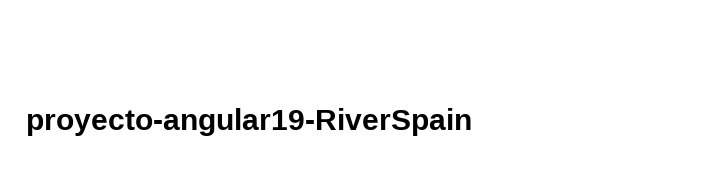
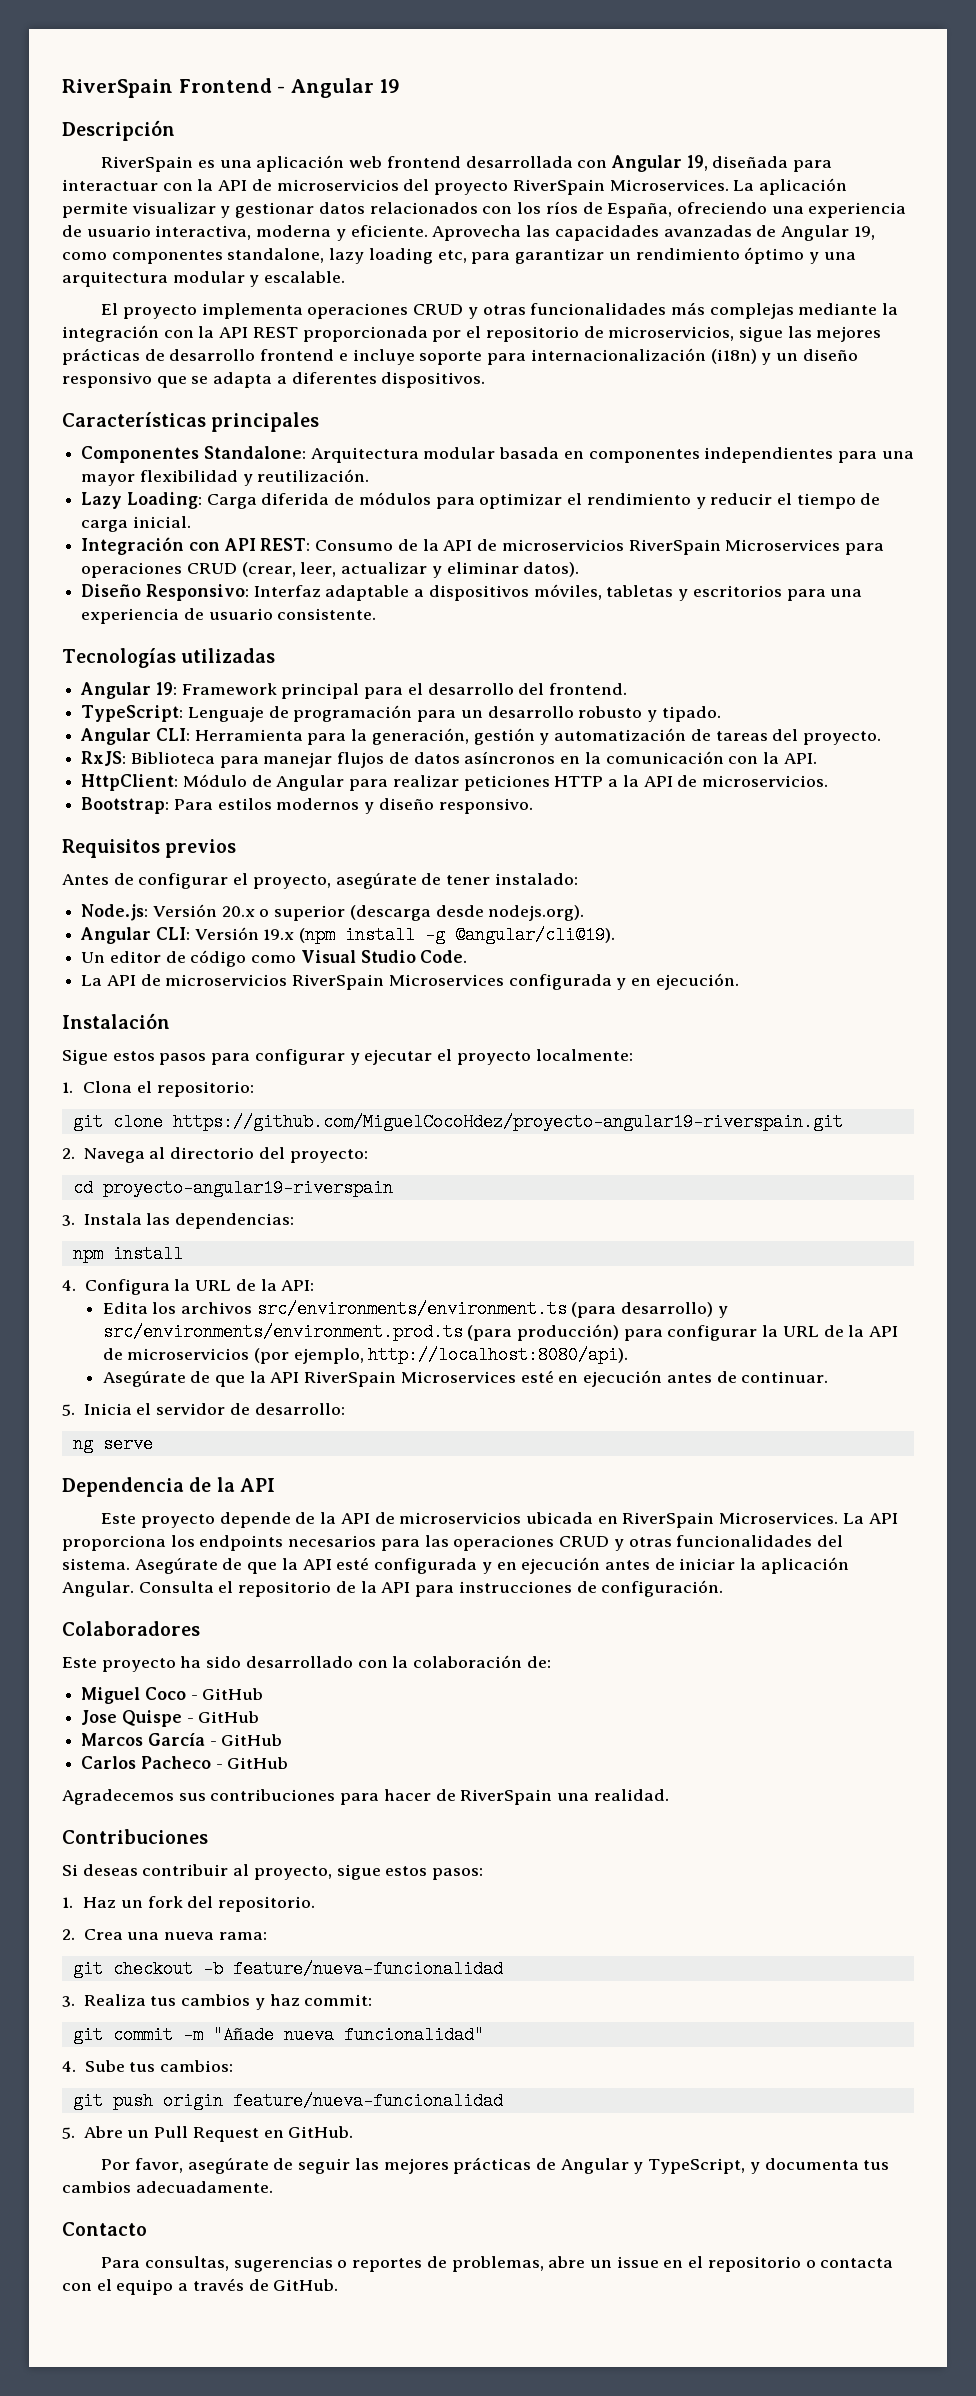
- proyecto-angular19-RiverSpain
+ RiverSpain Frontend - Angular 19
+ Descripción
+ RiverSpain es una aplicación web frontend desarrollada con Angular 19, diseñada para interactuar con la API de microservicios del proyecto RiverSpain Microservices. La aplicación permite visualizar y gestionar datos relacionados con los ríos de España, ofreciendo una experiencia de usuario interactiva, moderna y eficiente. Aprovecha las capacidades avanzadas de Angular 19, como componentes standalone, lazy loading etc, para garantizar un rendimiento óptimo y una arquitectura modular y escalable.
+ El proyecto implementa operaciones CRUD y otras funcionalidades más complejas mediante la integración con la API REST proporcionada por el repositorio de microservicios, sigue las mejores prácticas de desarrollo frontend e incluye soporte para internacionalización (i18n) y un diseño responsivo que se adapta a diferentes dispositivos.
+ Características principales
+ Componentes Standalone: Arquitectura modular basada en componentes independientes para una mayor flexibilidad y reutilización.
+ Lazy Loading: Carga diferida de módulos para optimizar el rendimiento y reducir el tiempo de carga inicial.
+ Integración con API REST: Consumo de la API de microservicios RiverSpain Microservices para operaciones CRUD (crear, leer, actualizar y eliminar datos).
+ Diseño Responsivo: Interfaz adaptable a dispositivos móviles, tabletas y escritorios para una experiencia de usuario consistente.
+ Tecnologías utilizadas
+ Angular 19: Framework principal para el desarrollo del frontend.
+ TypeScript: Lenguaje de programación para un desarrollo robusto y tipado.
+ Angular CLI: Herramienta para la generación, gestión y automatización de tareas del proyecto.
+ RxJS: Biblioteca para manejar flujos de datos asíncronos en la comunicación con la API.
+ HttpClient: Módulo de Angular para realizar peticiones HTTP a la API de microservicios.
+ Bootstrap: Para estilos modernos y diseño responsivo.
+ Requisitos previos
+ Antes de configurar el proyecto, asegúrate de tener instalado:
+ Node.js: Versión 20.x o superior (descarga desde nodejs.org).
+ Angular CLI: Versión 19.x (npm install -g @angular/cli@19).
+ Un editor de código como Visual Studio Code.
+ La API de microservicios RiverSpain Microservices configurada y en ejecución.
+ Instalación
+ Sigue estos pasos para configurar y ejecutar el proyecto localmente:
+ 1. Clona el repositorio:
+ git clone https://github.com/MiguelCocoHdez/proyecto-angular19-riverspain.git
+ 2. Navega al directorio del proyecto:
+ cd proyecto-angular19-riverspain
+ 3. Instala las dependencias:
+ npm install
+ 4. Configura la URL de la API:
+ Edita los archivos src/environments/environment.ts (para desarrollo) y src/environments/environment.prod.ts (para producción) para configurar la URL de la API de microservicios (por ejemplo, http://localhost:8080/api).
+ Asegúrate de que la API RiverSpain Microservices esté en ejecución antes de continuar.
+ 5. Inicia el servidor de desarrollo:
+ ng serve
+ Dependencia de la API
+ Este proyecto depende de la API de microservicios ubicada en RiverSpain Microservices. La API proporciona los endpoints necesarios para las operaciones CRUD y otras funcionalidades del sistema. Asegúrate de que la API esté configurada y en ejecución antes de iniciar la aplicación Angular. Consulta el repositorio de la API para instrucciones de configuración.
+ Colaboradores
+ Este proyecto ha sido desarrollado con la colaboración de:
+ Miguel Coco - GitHub
+ Jose Quispe - GitHub
+ Marcos García - GitHub
+ Carlos Pacheco - GitHub
+ Agradecemos sus contribuciones para hacer de RiverSpain una realidad.
+ Contribuciones
+ Si deseas contribuir al proyecto, sigue estos pasos:
+ 1. Haz un fork del repositorio.
+ 2. Crea una nueva rama:
+ git checkout -b feature/nueva-funcionalidad
+ 3. Realiza tus cambios y haz commit:
+ git commit -m "Añade nueva funcionalidad"
+ 4. Sube tus cambios:
+ git push origin feature/nueva-funcionalidad
+ 5. Abre un Pull Request en GitHub.
+ Por favor, asegúrate de seguir las mejores prácticas de Angular y TypeScript, y documenta tus cambios adecuadamente.
+ Contacto
+ Para consultas, sugerencias o reportes de problemas, abre un issue en el repositorio o contacta con el equipo a través de GitHub.

